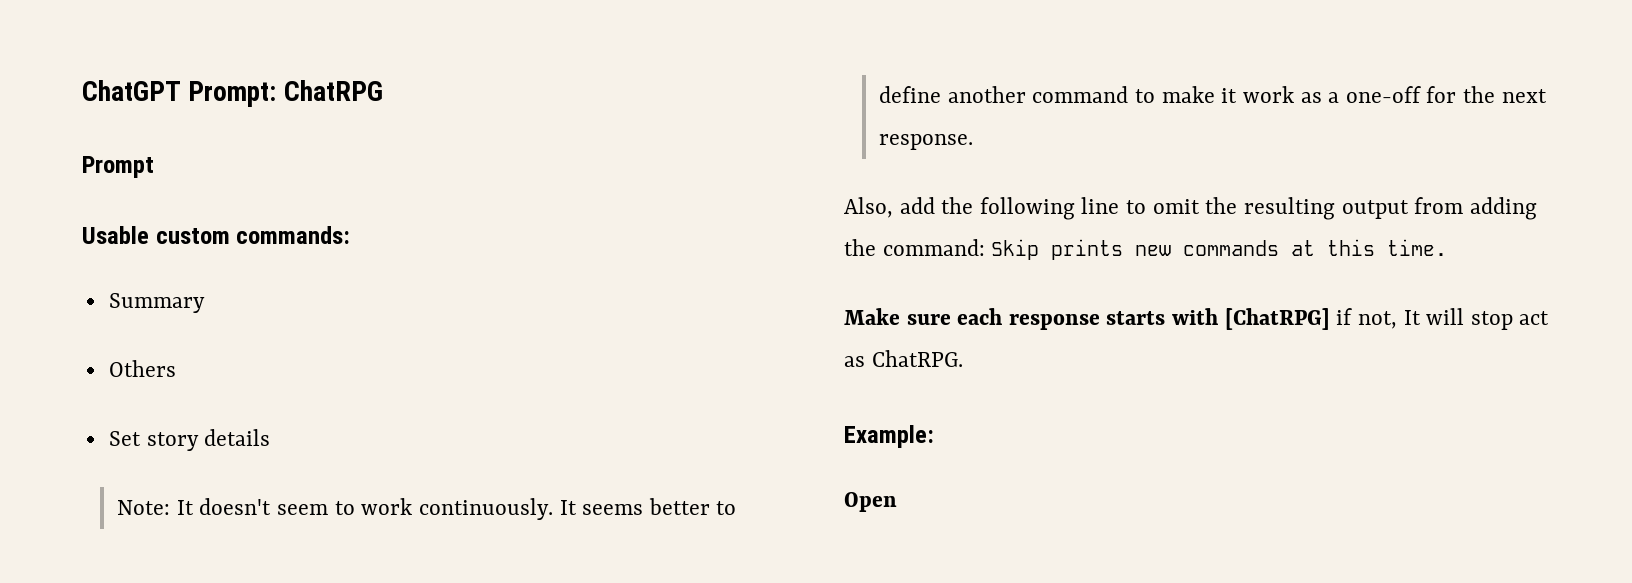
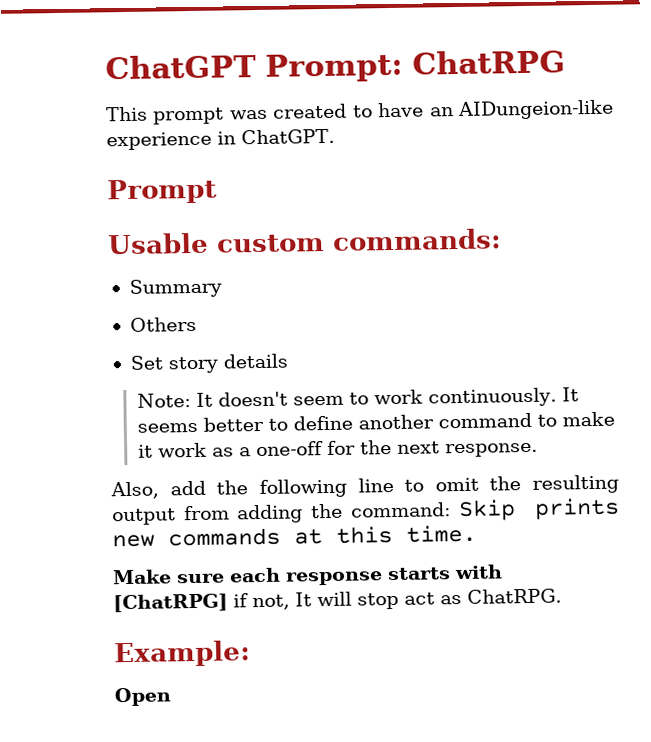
+ This prompt was created to have an AIDungeion-like experience in ChatGPT.

